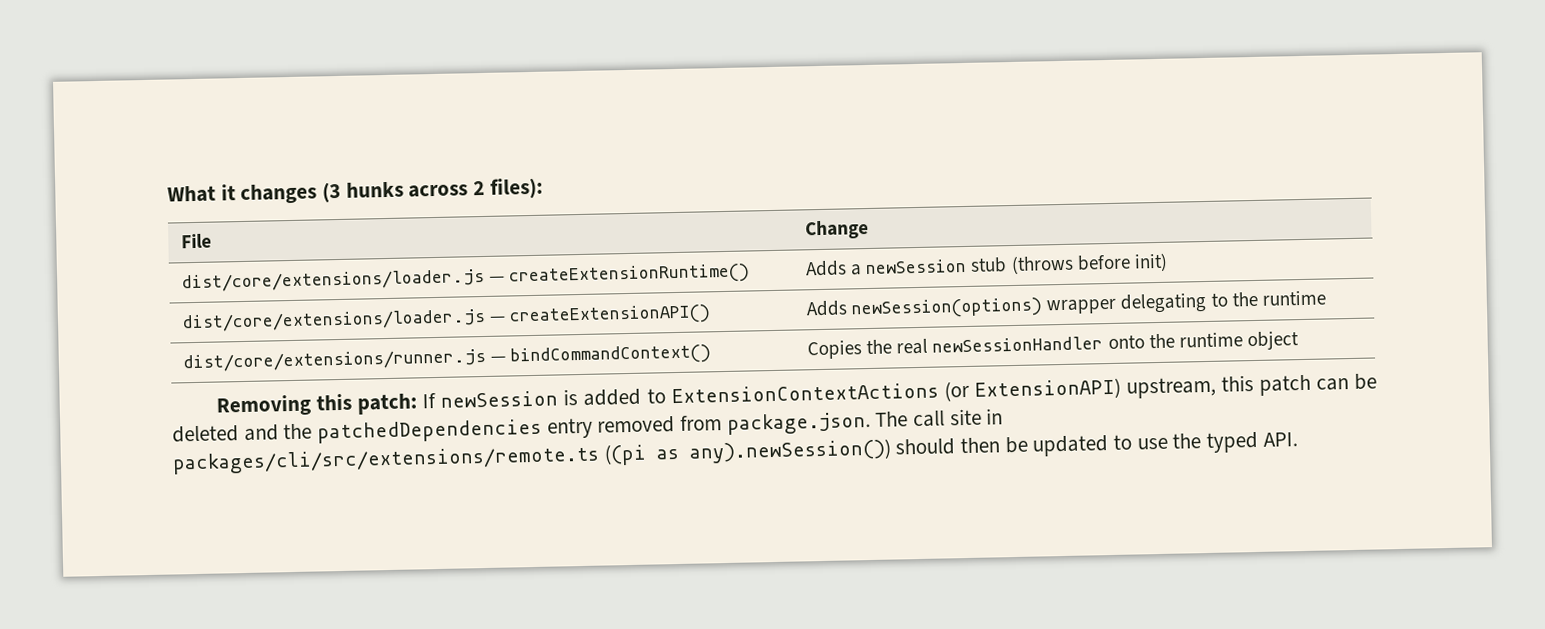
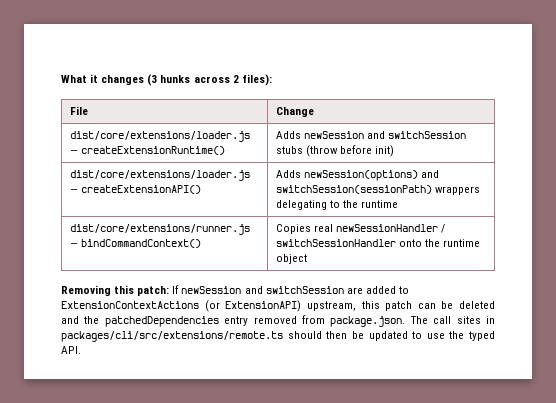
- dist/core/extensions/loader.js — createExtensionRuntime() | Adds a newSession stub (throws before init)
+ dist/core/extensions/loader.js — createExtensionRuntime() | Adds newSession and switchSession stubs (throw before init)
- dist/core/extensions/loader.js — createExtensionAPI() | Adds newSession(options) wrapper delegating to the runtime
+ dist/core/extensions/loader.js — createExtensionAPI() | Adds newSession(options) and switchSession(sessionPath) wrappers delegating to the runtime
- dist/core/extensions/runner.js — bindCommandContext() | Copies the real newSessionHandler onto the runtime object
+ dist/core/extensions/runner.js — bindCommandContext() | Copies real newSessionHandler / switchSessionHandler onto the runtime object
- Removing this patch: If newSession is added to ExtensionContextActions (or ExtensionAPI) upstream, this patch can be deleted and the patchedDependencies entry removed from package.json. The call site in packages/cli/src/extensions/remote.ts ((pi as any).newSession()) should then be updated to use the typed API.
+ Removing this patch: If newSession and switchSession are added to ExtensionContextActions (or ExtensionAPI) upstream, this patch can be deleted and the patchedDependencies entry removed from package.json. The call sites in packages/cli/src/extensions/remote.ts should then be updated to use the typed API.

